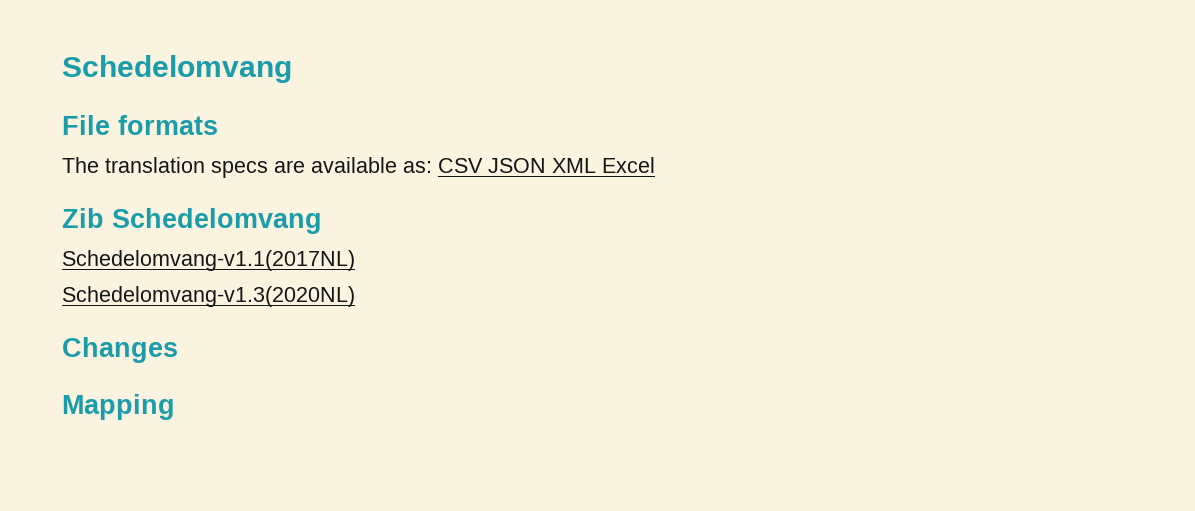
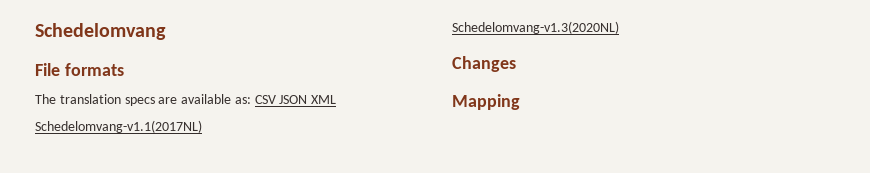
- The translation specs are available as: CSV JSON XML Excel
- Zib Schedelomvang
+ The translation specs are available as: CSV JSON XML

